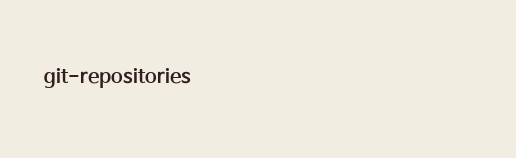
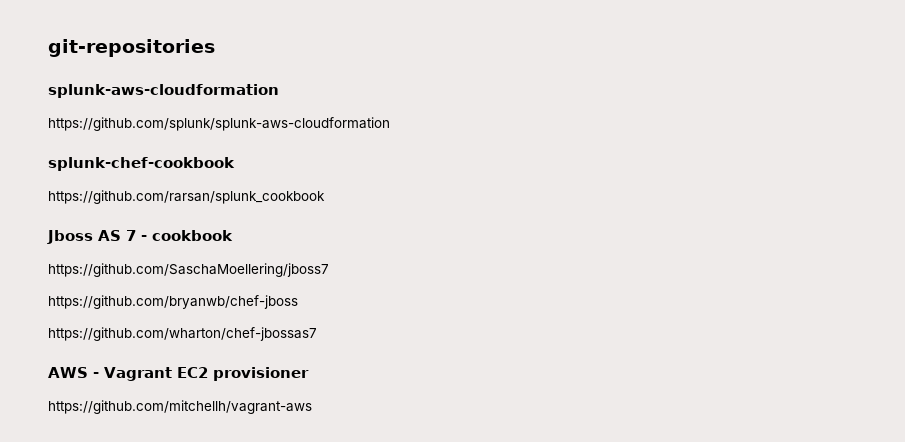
+ splunk-aws-cloudformation
+ https://github.com/splunk/splunk-aws-cloudformation
+ splunk-chef-cookbook
+ https://github.com/rarsan/splunk_cookbook
+ Jboss AS 7 - cookbook
+ https://github.com/SaschaMoellering/jboss7
+ https://github.com/bryanwb/chef-jboss
+ https://github.com/wharton/chef-jbossas7
+ AWS - Vagrant EC2 provisioner
+ https://github.com/mitchellh/vagrant-aws

